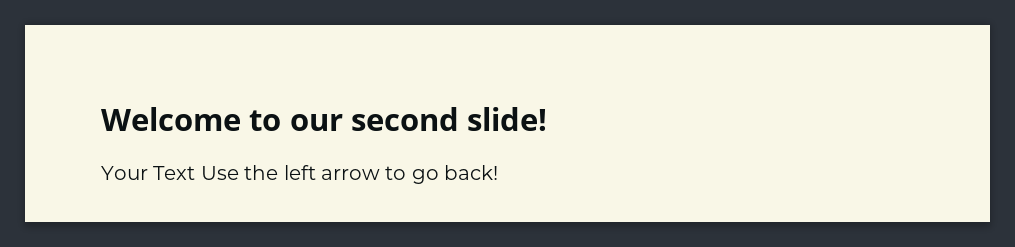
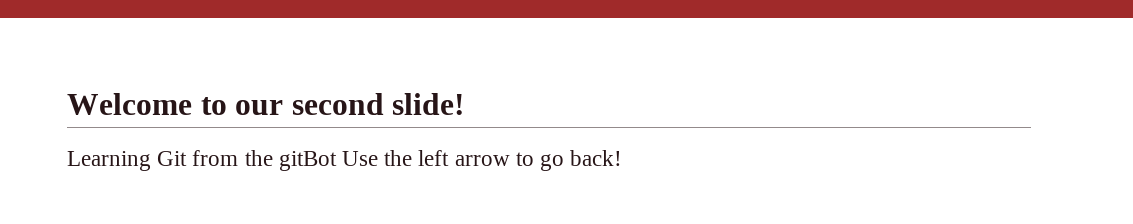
- Your Text Use the left arrow to go back!
+ Learning Git from the gitBot Use the left arrow to go back!

